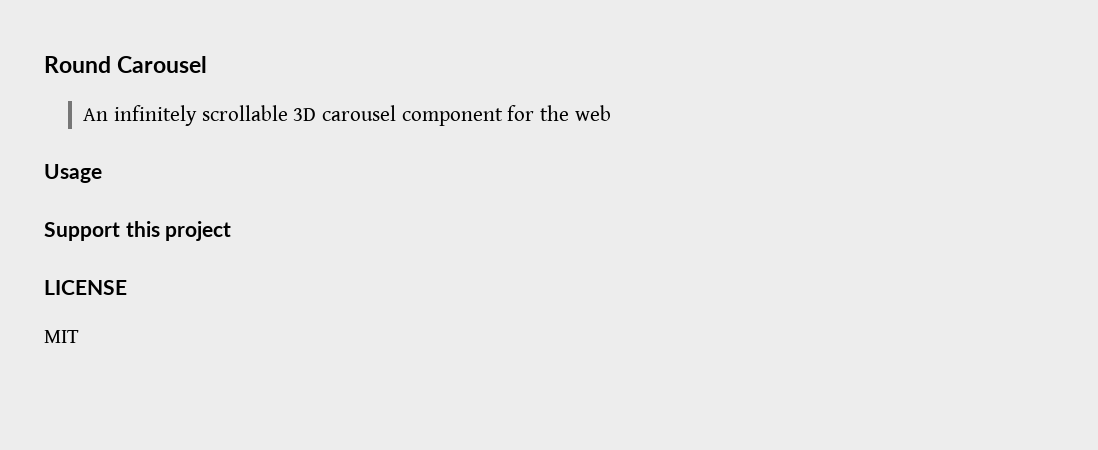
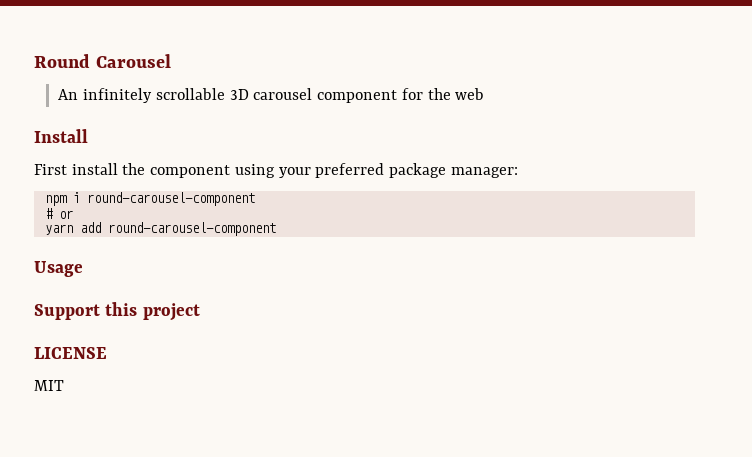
+ Install
+ First install the component using your preferred package manager:
+ npm i round-carousel-component
+ # or
+ yarn add round-carousel-component

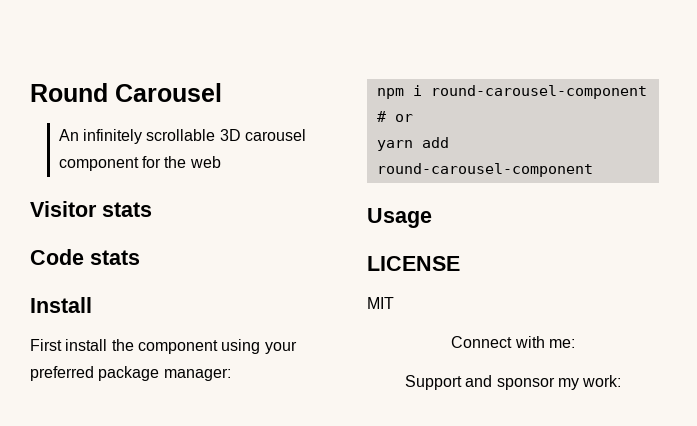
+ Visitor stats
+ Code stats
- Support this project
+ Connect with me:
+ Support and sponsor my work:

